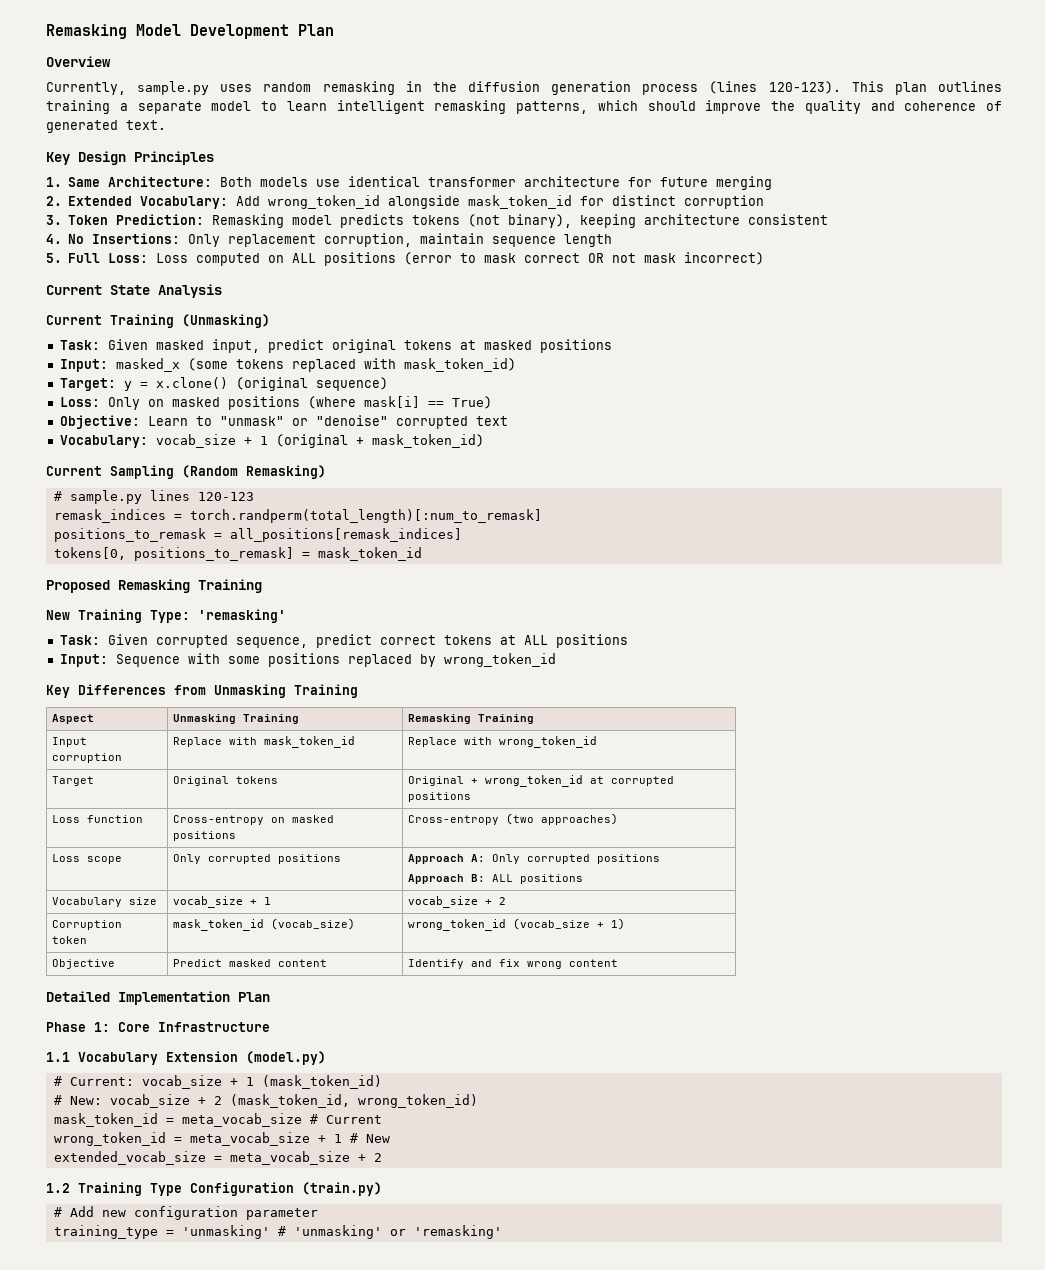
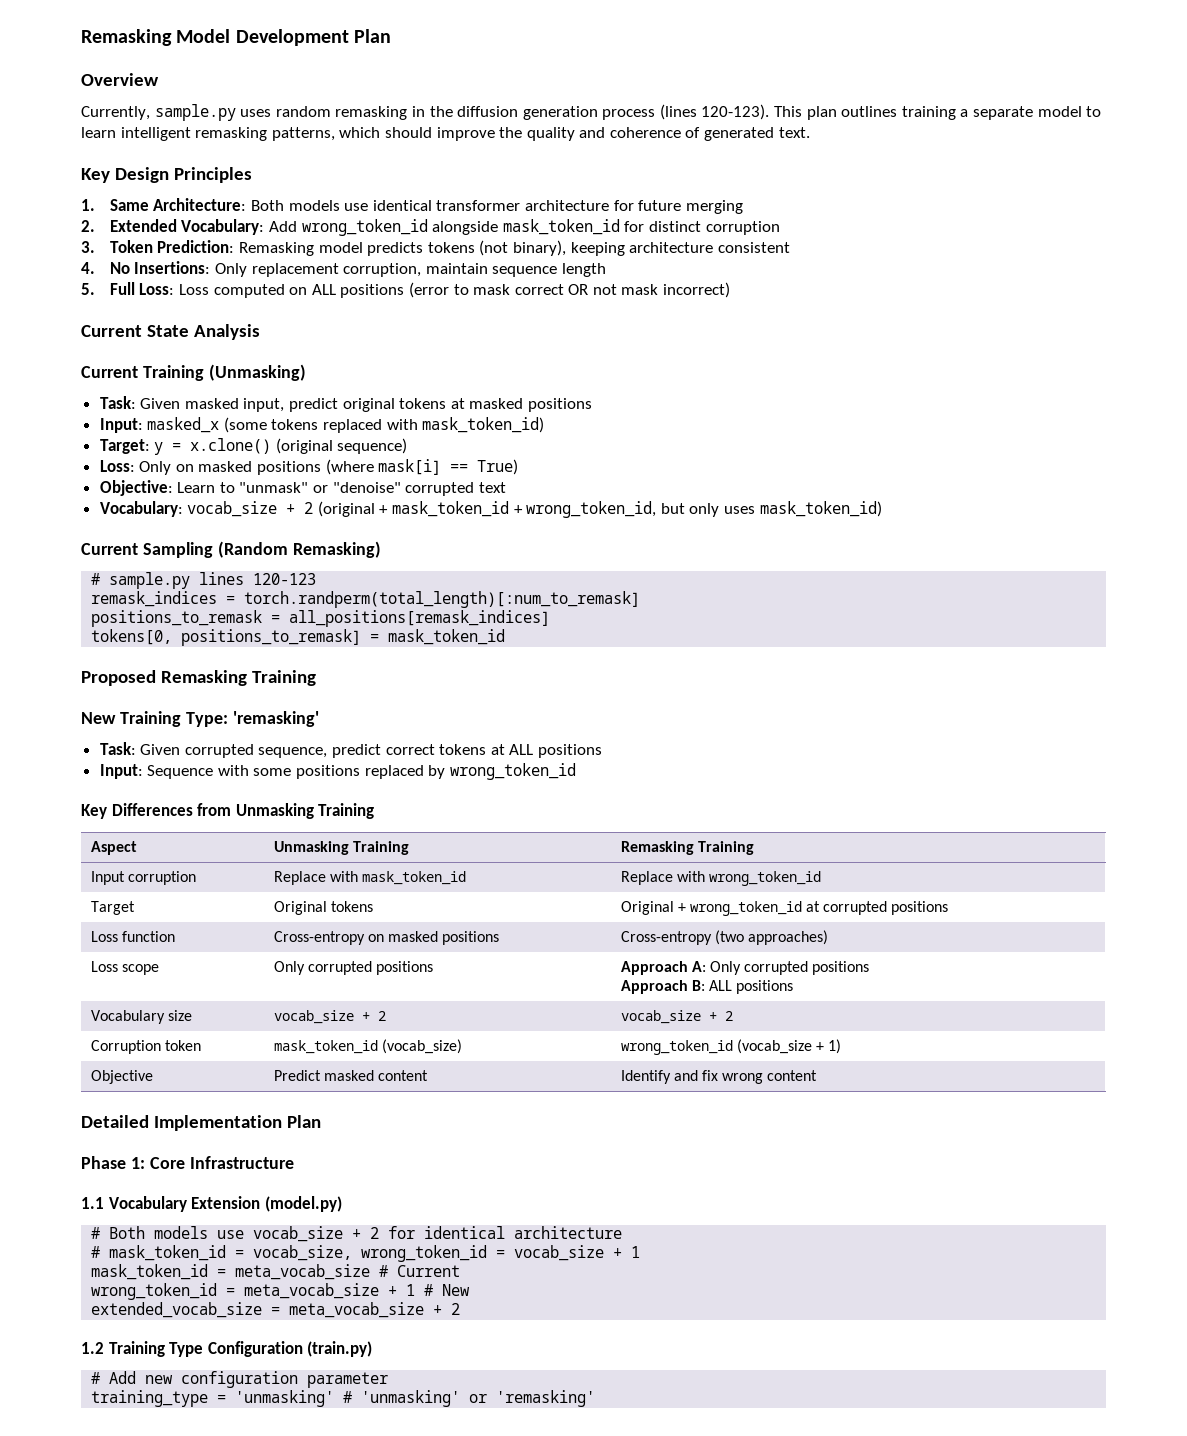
- Vocabulary: vocab_size + 1 (original + mask_token_id)
+ Vocabulary: vocab_size + 2 (original + mask_token_id + wrong_token_id, but only uses mask_token_id)
- Vocabulary size | vocab_size + 1 | vocab_size + 2
+ Vocabulary size | vocab_size + 2 | vocab_size + 2
- # Current: vocab_size + 1 (mask_token_id)
- # New: vocab_size + 2 (mask_token_id, wrong_token_id)
+ # Both models use vocab_size + 2 for identical architecture
+ # mask_token_id = vocab_size, wrong_token_id = vocab_size + 1

